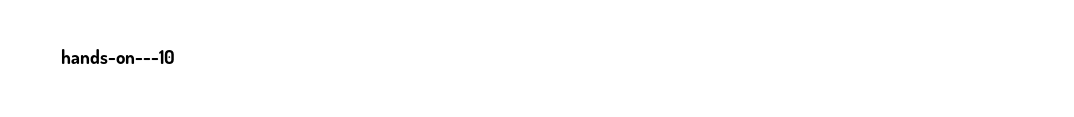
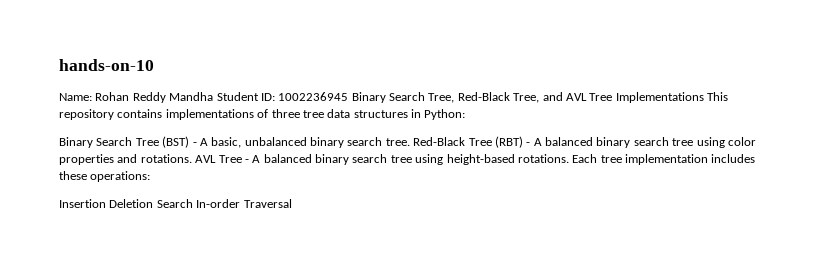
- hands-on---10
+ hands-on-10
+ Name: Rohan Reddy Mandha Student ID: 1002236945 Binary Search Tree, Red-Black Tree, and AVL Tree Implementations This repository contains implementations of three tree data structures in Python:
+ Binary Search Tree (BST) - A basic, unbalanced binary search tree. Red-Black Tree (RBT) - A balanced binary search tree using color properties and rotations. AVL Tree - A balanced binary search tree using height-based rotations. Each tree implementation includes these operations:
+ Insertion Deletion Search In-order Traversal

